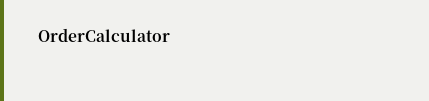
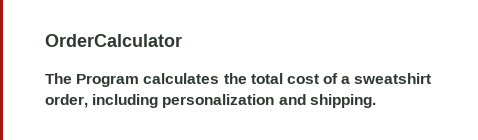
+ The Program calculates the total cost of a sweatshirt order, including personalization and shipping.

